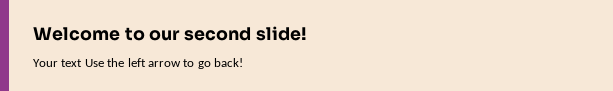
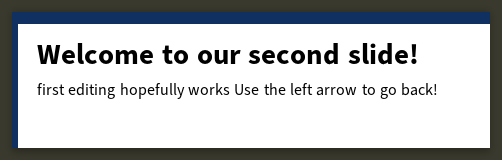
- Your text Use the left arrow to go back!
+ first editing hopefully works Use the left arrow to go back!

